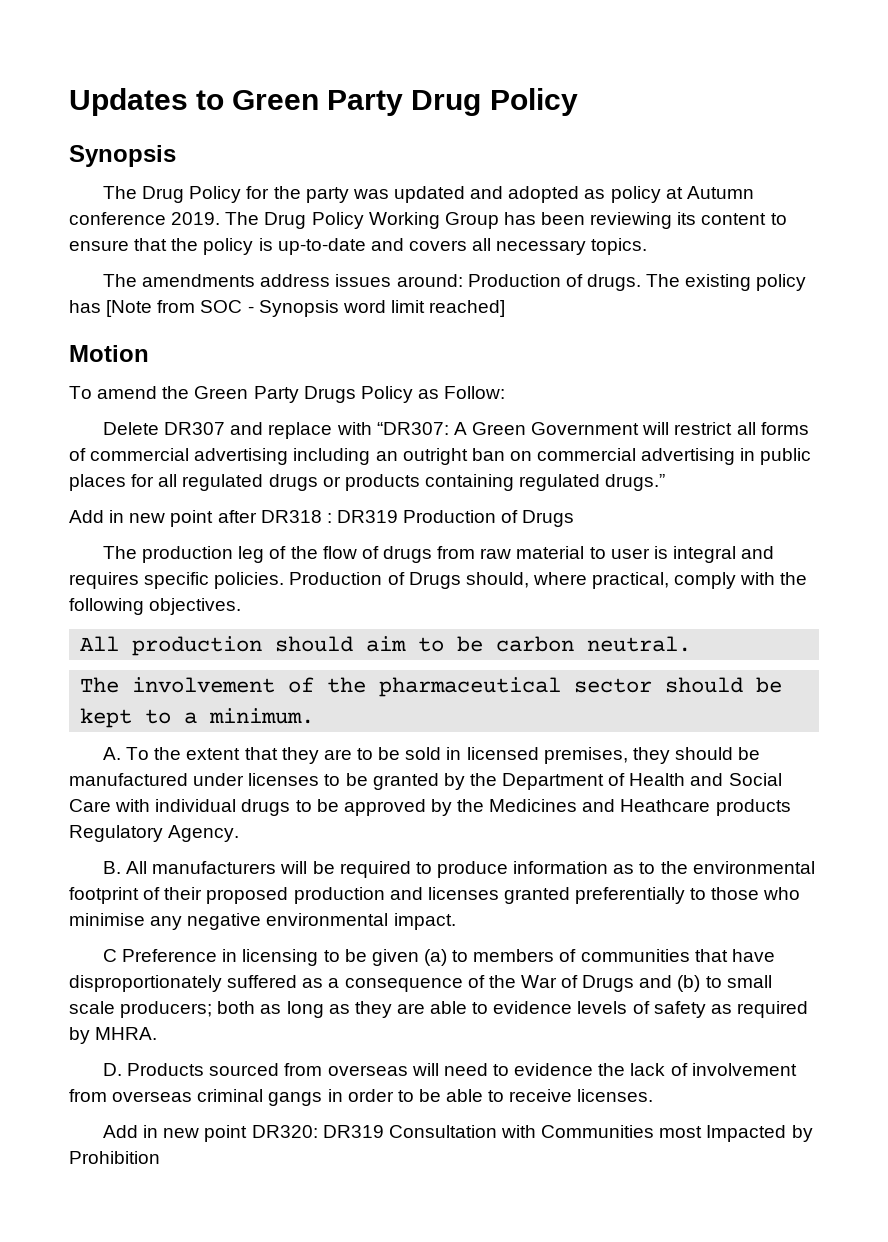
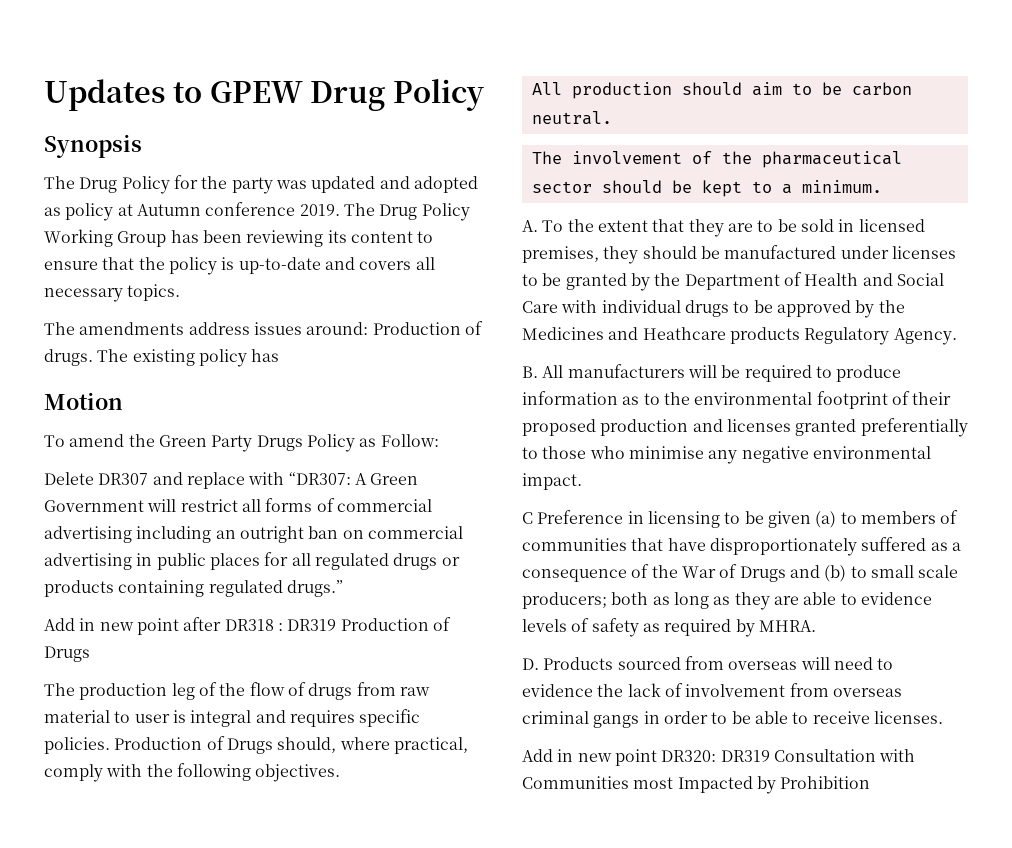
- Updates to Green Party Drug Policy
+ Updates to GPEW Drug Policy
- The existing policy has [Note from SOC - Synopsis word limit reached]
+ The existing policy has

